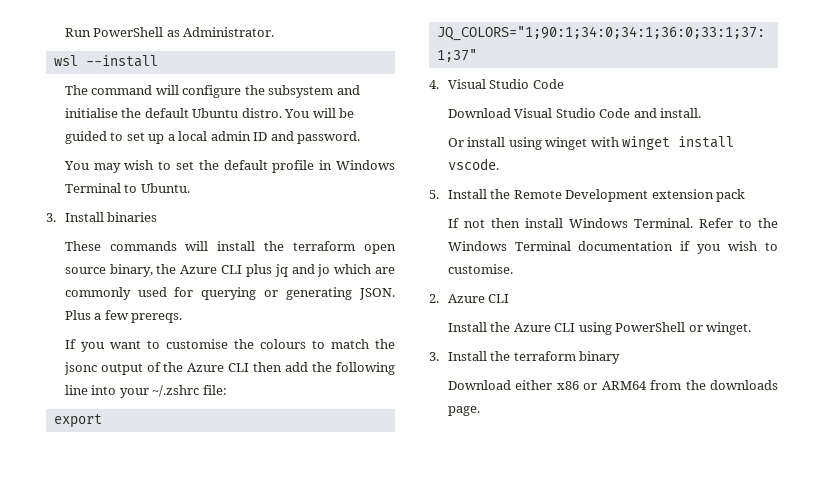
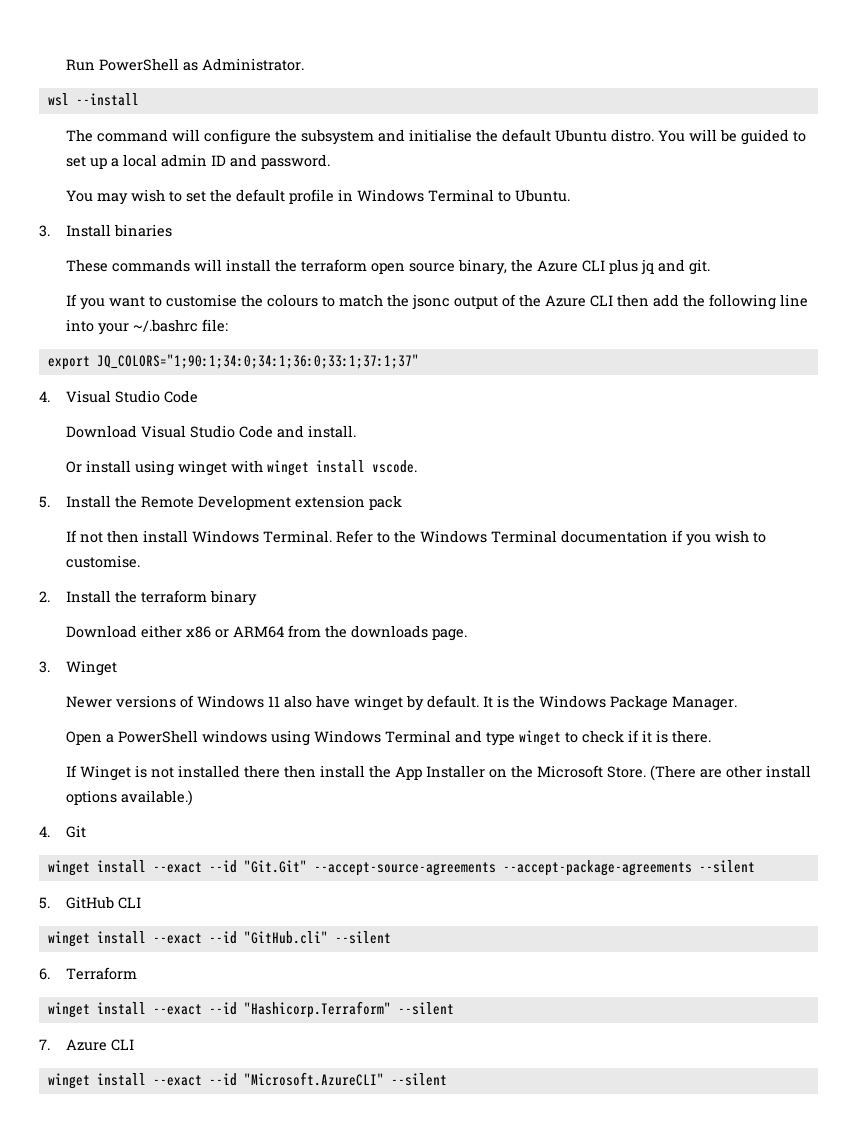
- These commands will install the terraform open source binary, the Azure CLI plus jq and jo which are commonly used for querying or generating JSON. Plus a few prereqs.
+ These commands will install the terraform open source binary, the Azure CLI plus jq and git.
- If you want to customise the colours to match the jsonc output of the Azure CLI then add the following line into your ~/.zshrc file:
+ If you want to customise the colours to match the jsonc output of the Azure CLI then add the following line into your ~/.bashrc file:
- 2. Azure CLI
- Install the Azure CLI using PowerShell or winget.
- 3. Install the terraform binary
+ 2. Install the terraform binary
+ 3. Winget
+ Newer versions of Windows 11 also have winget by default. It is the Windows Package Manager.
+ Open a PowerShell windows using Windows Terminal and type winget to check if it is there.
+ If Winget is not installed there then install the App Installer on the Microsoft Store. (There are other install options available.)
+ 4. Git
+ winget install --exact --id "Git.Git" --accept-source-agreements --accept-package-agreements --silent
+ 5. GitHub CLI
+ winget install --exact --id "GitHub.cli" --silent
+ 6. Terraform
+ winget install --exact --id "Hashicorp.Terraform" --silent
+ 7. Azure CLI
+ winget install --exact --id "Microsoft.AzureCLI" --silent

